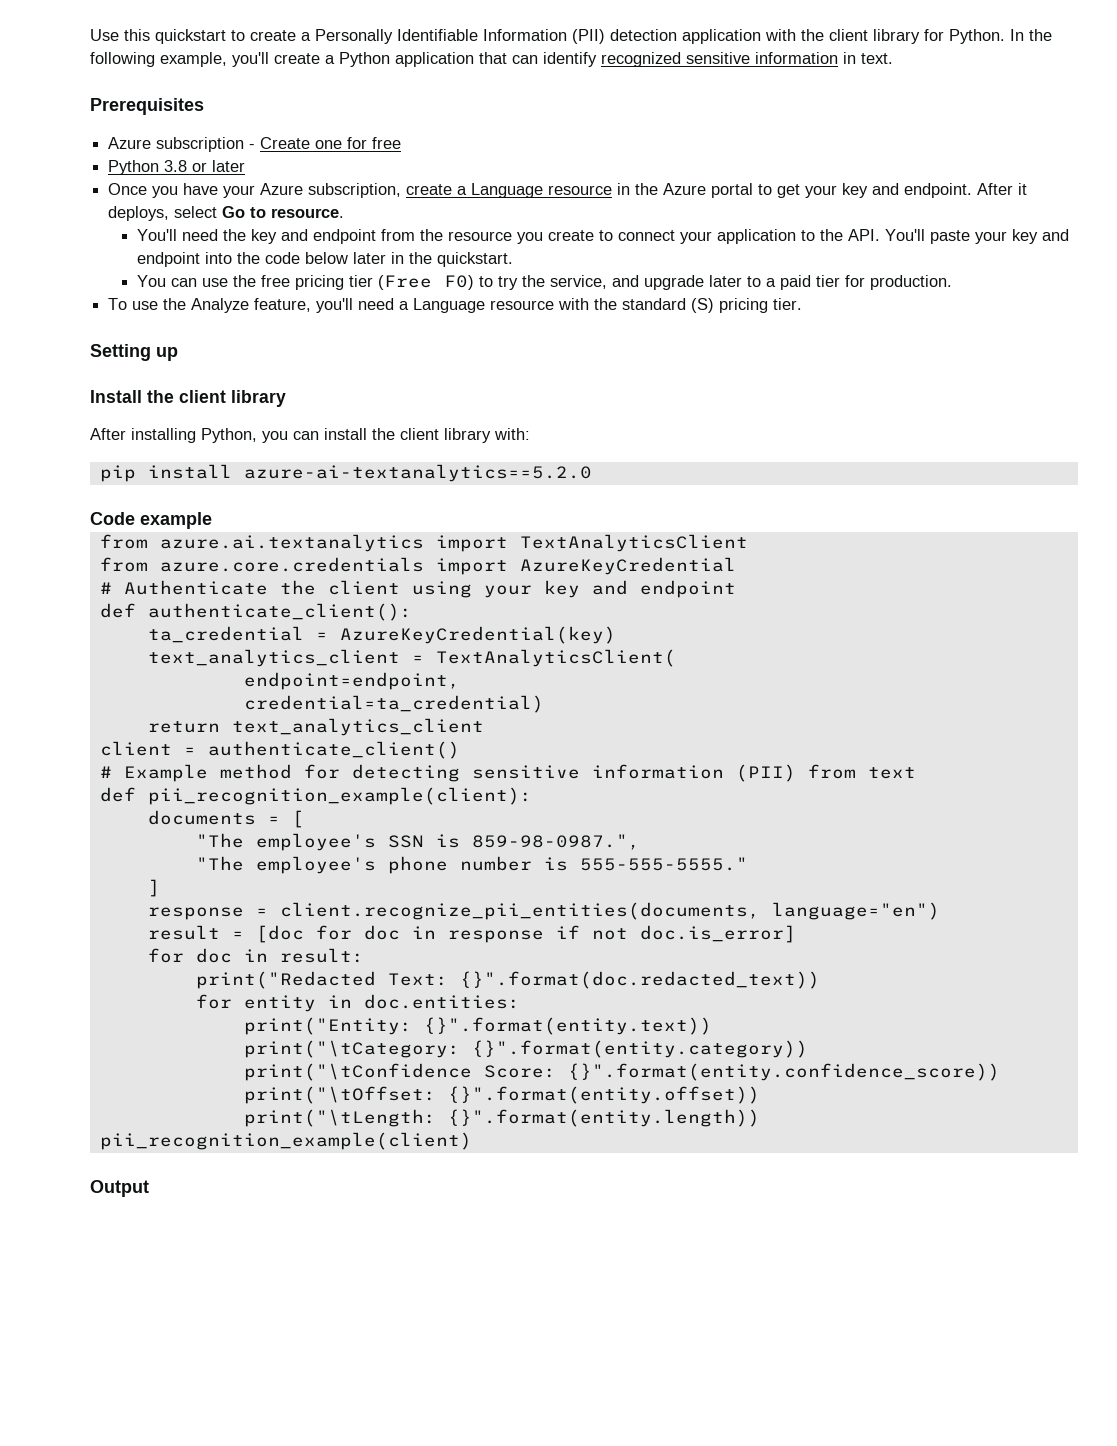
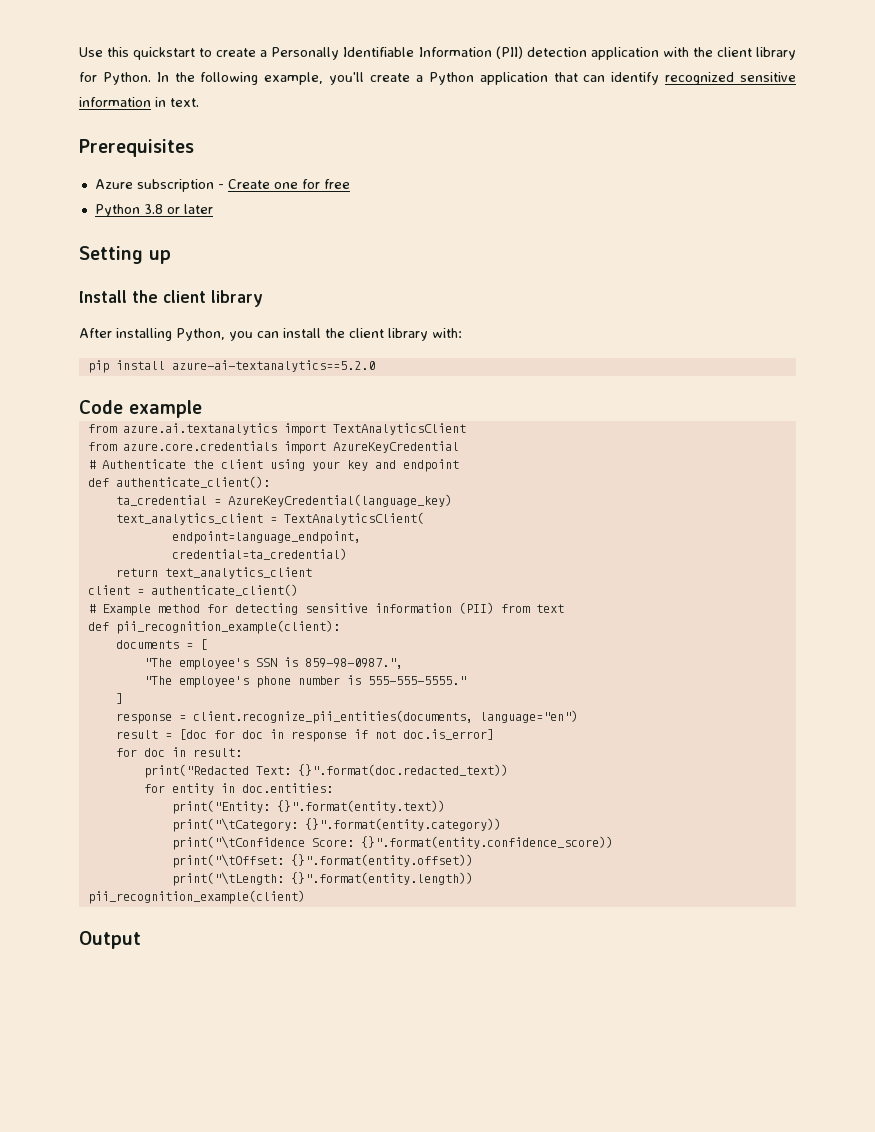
- Once you have your Azure subscription, create a Language resource in the Azure portal to get your key and endpoint. After it deploys, select Go to resource.
- You'll need the key and endpoint from the resource you create to connect your application to the API. You'll paste your key and endpoint into the code below later in the quickstart.
- You can use the free pricing tier (Free F0) to try the service, and upgrade later to a paid tier for production.
- To use the Analyze feature, you'll need a Language resource with the standard (S) pricing tier.
- ta_credential = AzureKeyCredential(key)
+ ta_credential = AzureKeyCredential(language_key)
- endpoint=endpoint,
+ endpoint=language_endpoint,

